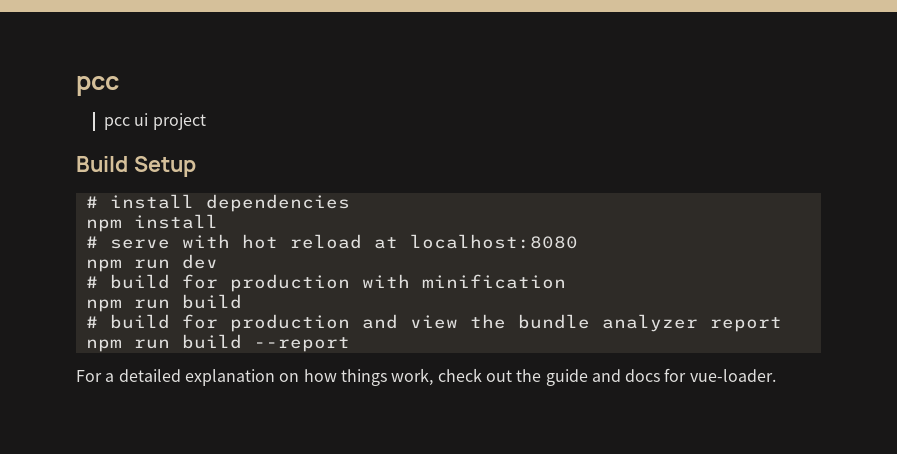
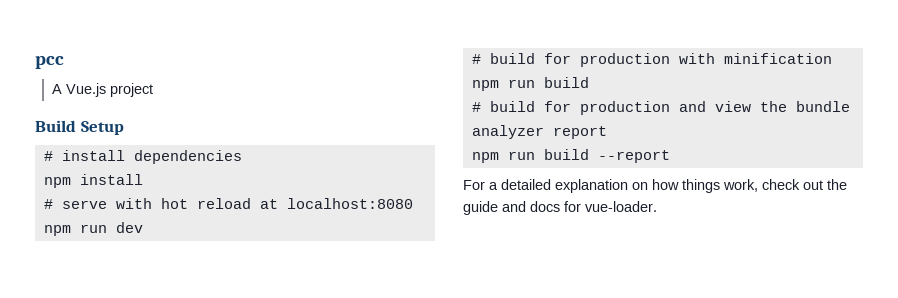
- pcc ui project
+ A Vue.js project

